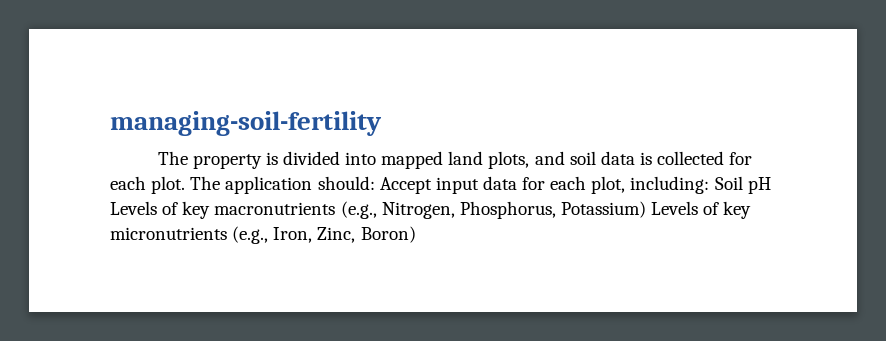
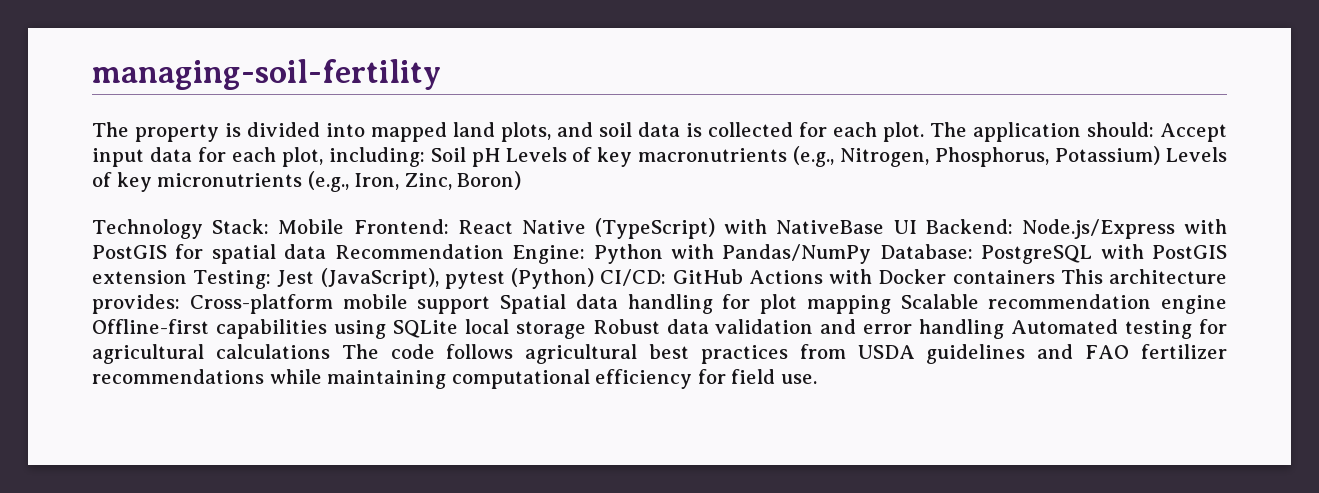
+ Technology Stack: Mobile Frontend: React Native (TypeScript) with NativeBase UI Backend: Node.js/Express with PostGIS for spatial data Recommendation Engine: Python with Pandas/NumPy Database: PostgreSQL with PostGIS extension Testing: Jest (JavaScript), pytest (Python) CI/CD: GitHub Actions with Docker containers This architecture provides: Cross-platform mobile support Spatial data handling for plot mapping Scalable recommendation engine Offline-first capabilities using SQLite local storage Robust data validation and error handling Automated testing for agricultural calculations The code follows agricultural best practices from USDA guidelines and FAO fertilizer recommendations while maintaining computational efficiency for field use.

